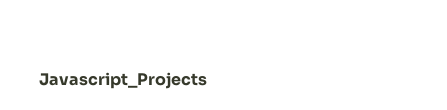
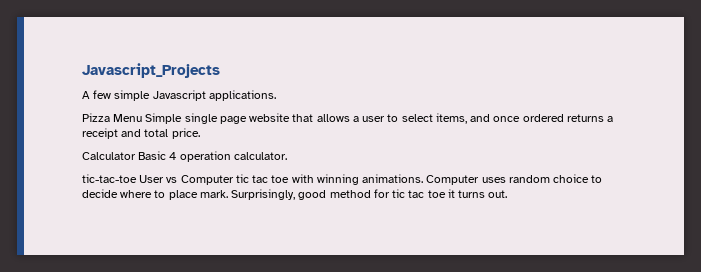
+ A few simple Javascript applications.
+ Pizza Menu Simple single page website that allows a user to select items, and once ordered returns a receipt and total price.
+ Calculator Basic 4 operation calculator.
+ tic-tac-toe User vs Computer tic tac toe with winning animations. Computer uses random choice to decide where to place mark. Surprisingly, good method for tic tac toe it turns out.

